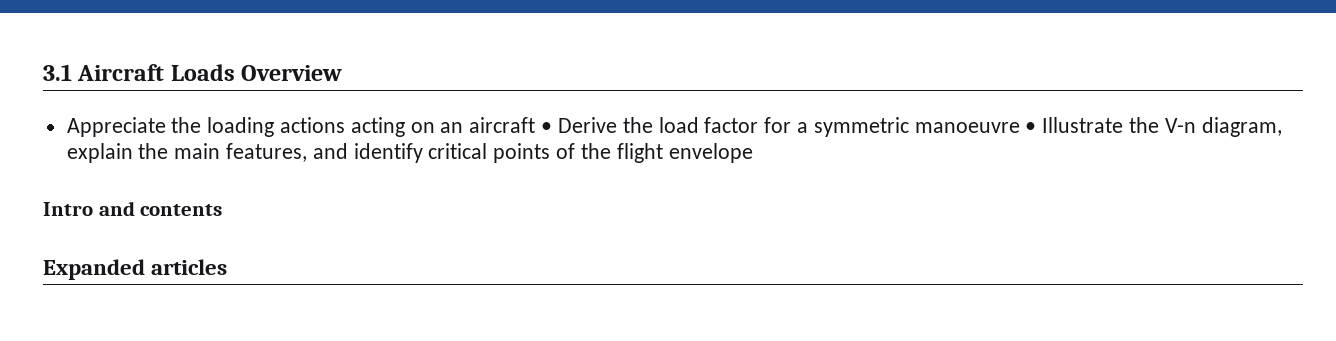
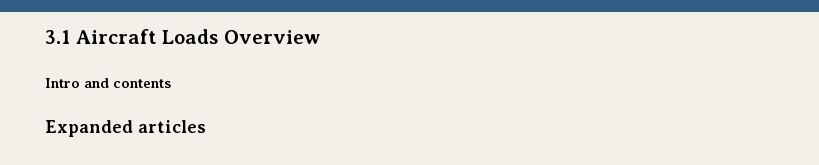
- Appreciate the loading actions acting on an aircraft • Derive the load factor for a symmetric manoeuvre • Illustrate the V-n diagram, explain the main features, and identify critical points of the flight envelope

